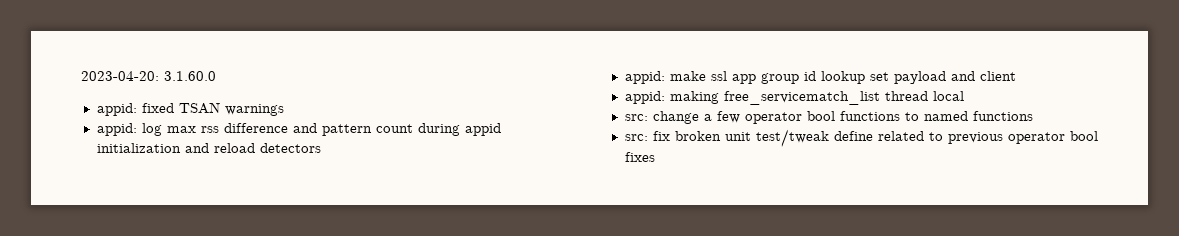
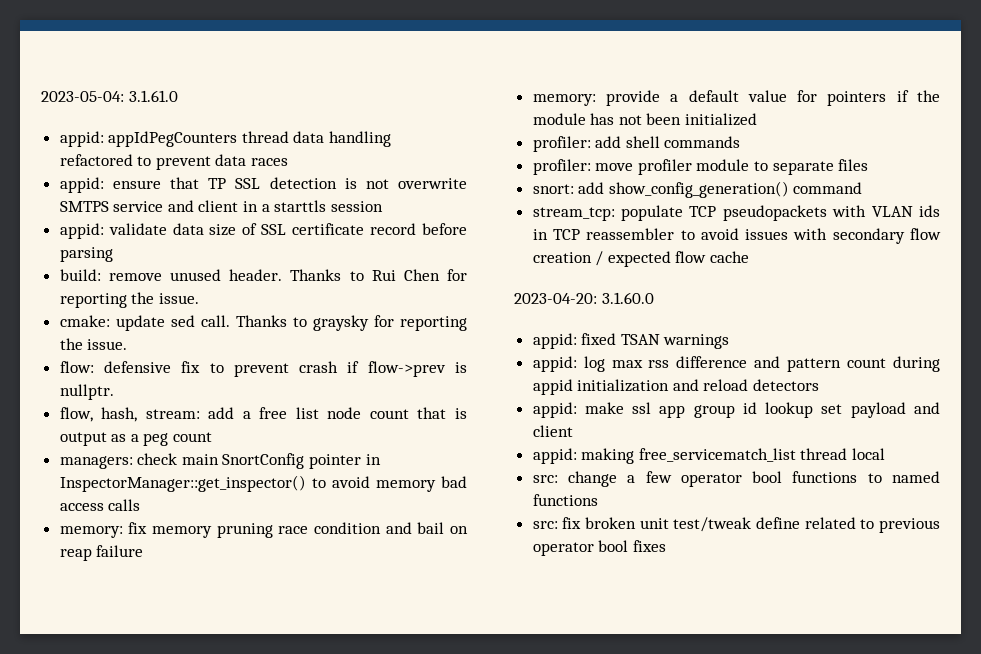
+ 2023-05-04: 3.1.61.0
+ appid: appIdPegCounters thread data handling refactored to prevent data races
+ appid: ensure that TP SSL detection is not overwrite SMTPS service and client in a starttls session
+ appid: validate data size of SSL certificate record before parsing
+ build: remove unused header. Thanks to Rui Chen for reporting the issue.
+ cmake: update sed call. Thanks to graysky for reporting the issue.
+ flow: defensive fix to prevent crash if flow->prev is nullptr.
+ flow, hash, stream: add a free list node count that is output as a peg count
+ managers: check main SnortConfig pointer in InspectorManager::get_inspector() to avoid memory bad access calls
+ memory: fix memory pruning race condition and bail on reap failure
+ memory: provide a default value for pointers if the module has not been initialized
+ profiler: add shell commands
+ profiler: move profiler module to separate files
+ snort: add show_config_generation() command
+ stream_tcp: populate TCP pseudopackets with VLAN ids in TCP reassembler to avoid issues with secondary flow creation / expected flow cache

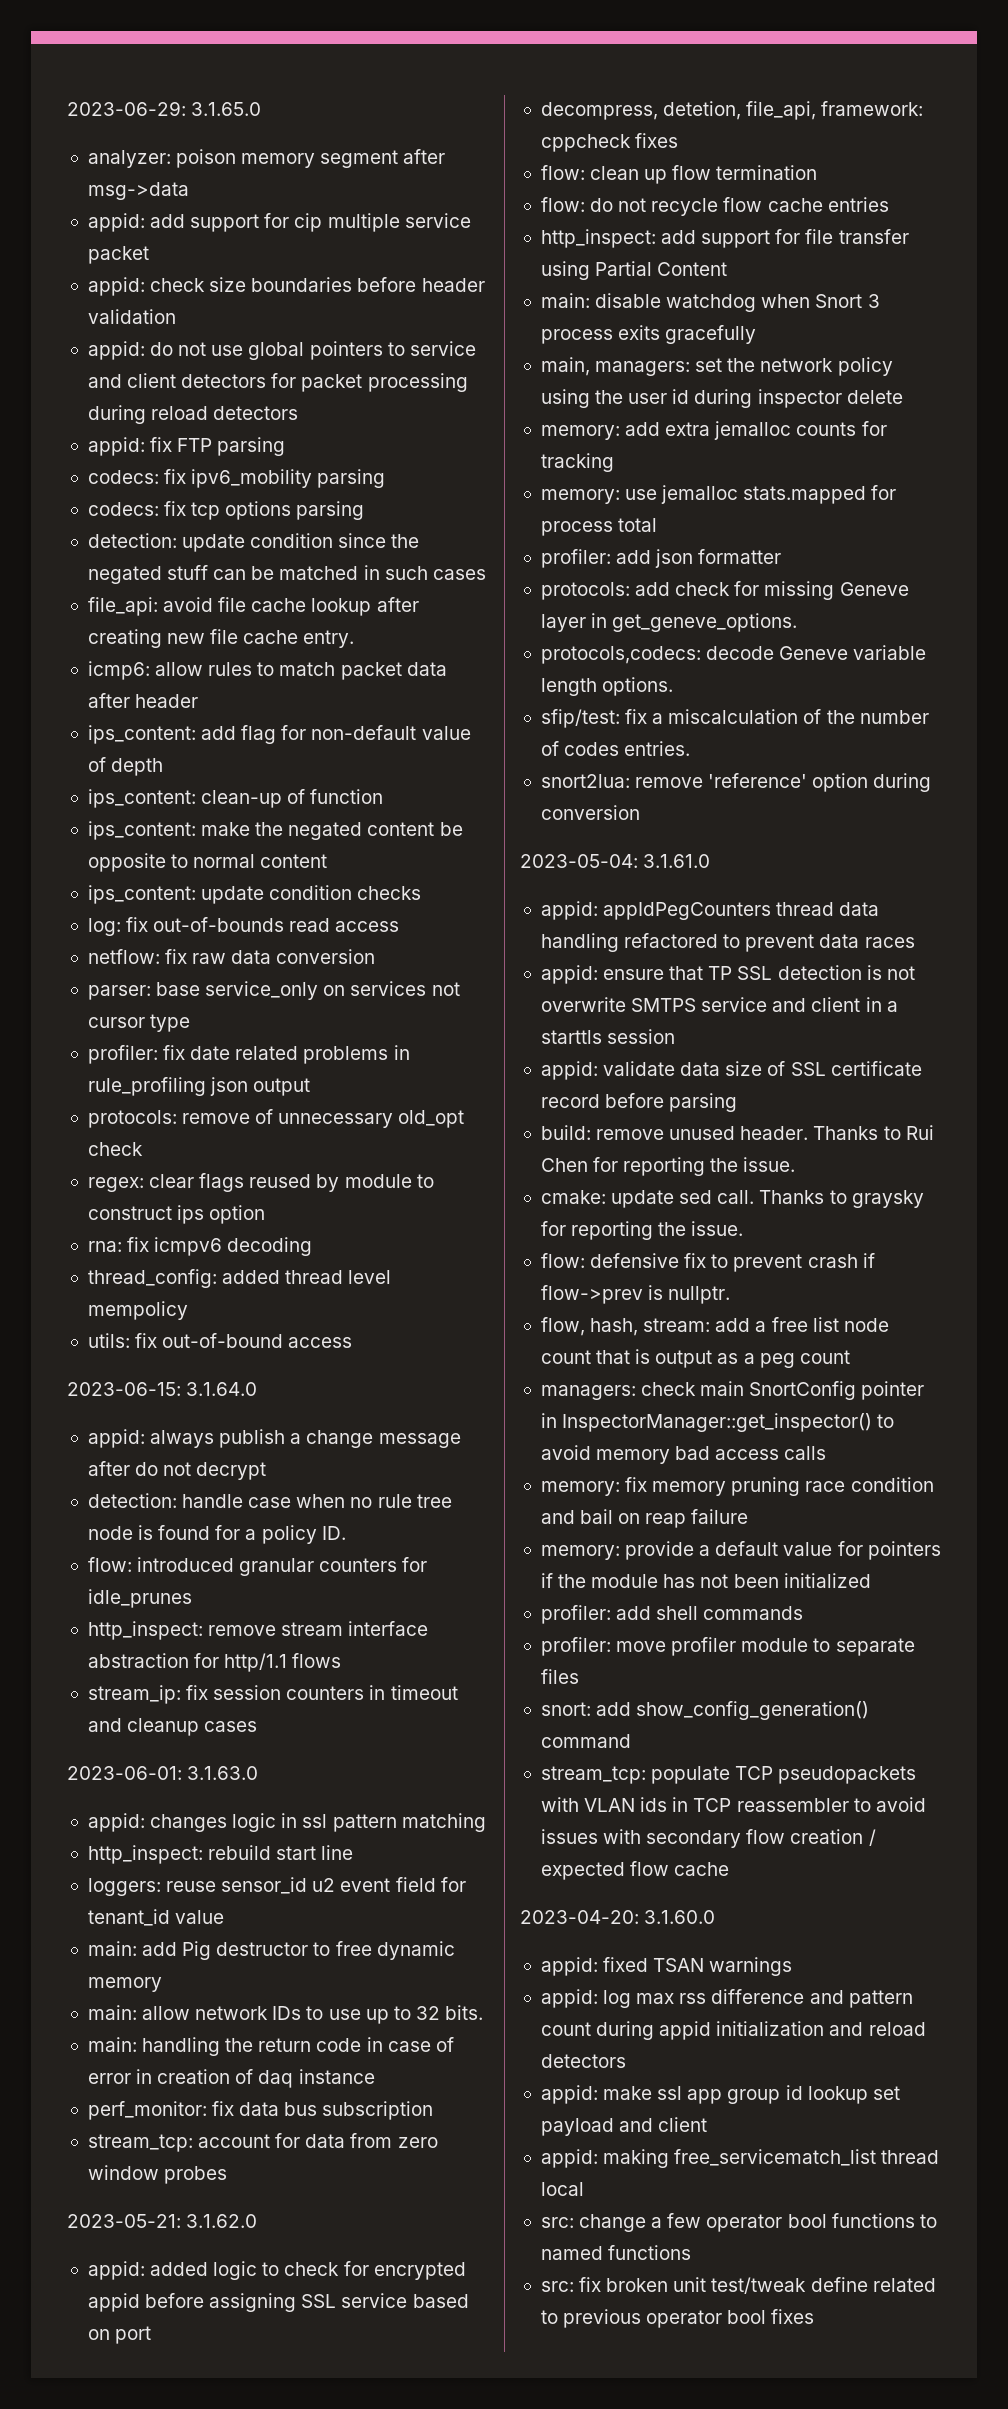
+ 2023-06-29: 3.1.65.0
+ analyzer: poison memory segment after msg->data
+ appid: add support for cip multiple service packet
+ appid: check size boundaries before header validation
+ appid: do not use global pointers to service and client detectors for packet processing during reload detectors
+ appid: fix FTP parsing
+ codecs: fix ipv6_mobility parsing
+ codecs: fix tcp options parsing
+ detection: update condition since the negated stuff can be matched in such cases
+ file_api: avoid file cache lookup after creating new file cache entry.
+ icmp6: allow rules to match packet data after header
+ ips_content: add flag for non-default value of depth
+ ips_content: clean-up of function
+ ips_content: make the negated content be opposite to normal content
+ ips_content: update condition checks
+ log: fix out-of-bounds read access
+ netflow: fix raw data conversion
+ parser: base service_only on services not cursor type
+ profiler: fix date related problems in rule_profiling json output
+ protocols: remove of unnecessary old_opt check
+ regex: clear flags reused by module to construct ips option
+ rna: fix icmpv6 decoding
+ thread_config: added thread level mempolicy
+ utils: fix out-of-bound access
+ 2023-06-15: 3.1.64.0
+ appid: always publish a change message after do not decrypt
+ detection: handle case when no rule tree node is found for a policy ID.
+ flow: introduced granular counters for idle_prunes
+ http_inspect: remove stream interface abstraction for http/1.1 flows
+ stream_ip: fix session counters in timeout and cleanup cases
+ 2023-06-01: 3.1.63.0
+ appid: changes logic in ssl pattern matching
+ http_inspect: rebuild start line
+ loggers: reuse sensor_id u2 event field for tenant_id value
+ main: add Pig destructor to free dynamic memory
+ main: allow network IDs to use up to 32 bits.
+ main: handling the return code in case of error in creation of daq instance
+ perf_monitor: fix data bus subscription
+ stream_tcp: account for data from zero window probes
+ 2023-05-21: 3.1.62.0
+ appid: added logic to check for encrypted appid before assigning SSL service based on port
+ decompress, detetion, file_api, framework: cppcheck fixes
+ flow: clean up flow termination
+ flow: do not recycle flow cache entries
+ http_inspect: add support for file transfer using Partial Content
+ main: disable watchdog when Snort 3 process exits gracefully
+ main, managers: set the network policy using the user id during inspector delete
+ memory: add extra jemalloc counts for tracking
+ memory: use jemalloc stats.mapped for process total
+ profiler: add json formatter
+ protocols: add check for missing Geneve layer in get_geneve_options.
+ protocols,codecs: decode Geneve variable length options.
+ sfip/test: fix a miscalculation of the number of codes entries.
+ snort2lua: remove 'reference' option during conversion

